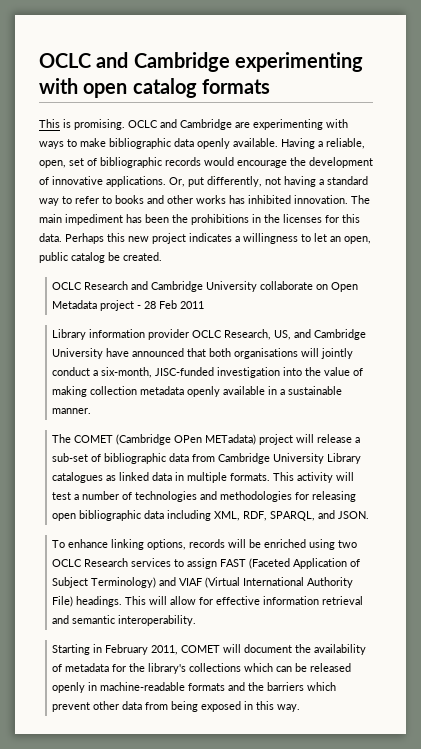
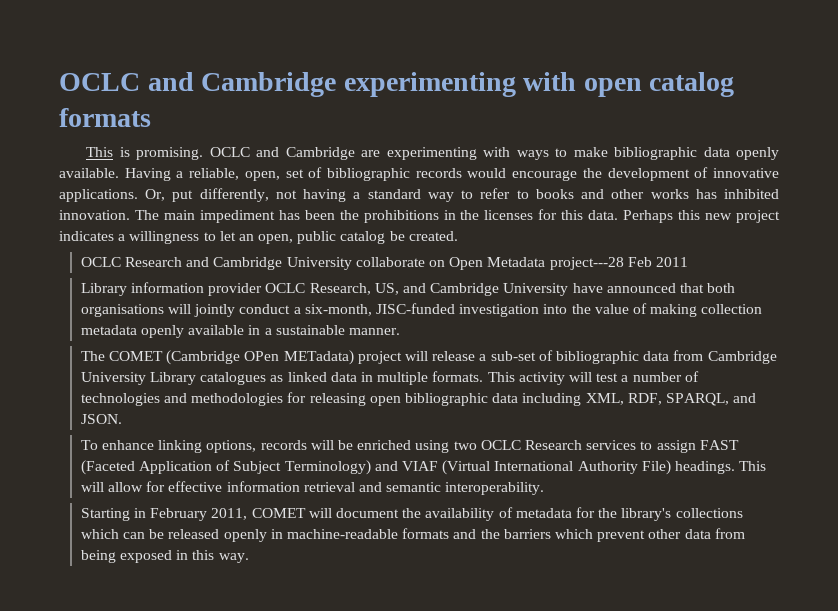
- OCLC Research and Cambridge University collaborate on Open Metadata project - 28 Feb 2011
+ OCLC Research and Cambridge University collaborate on Open Metadata project---28 Feb 2011

